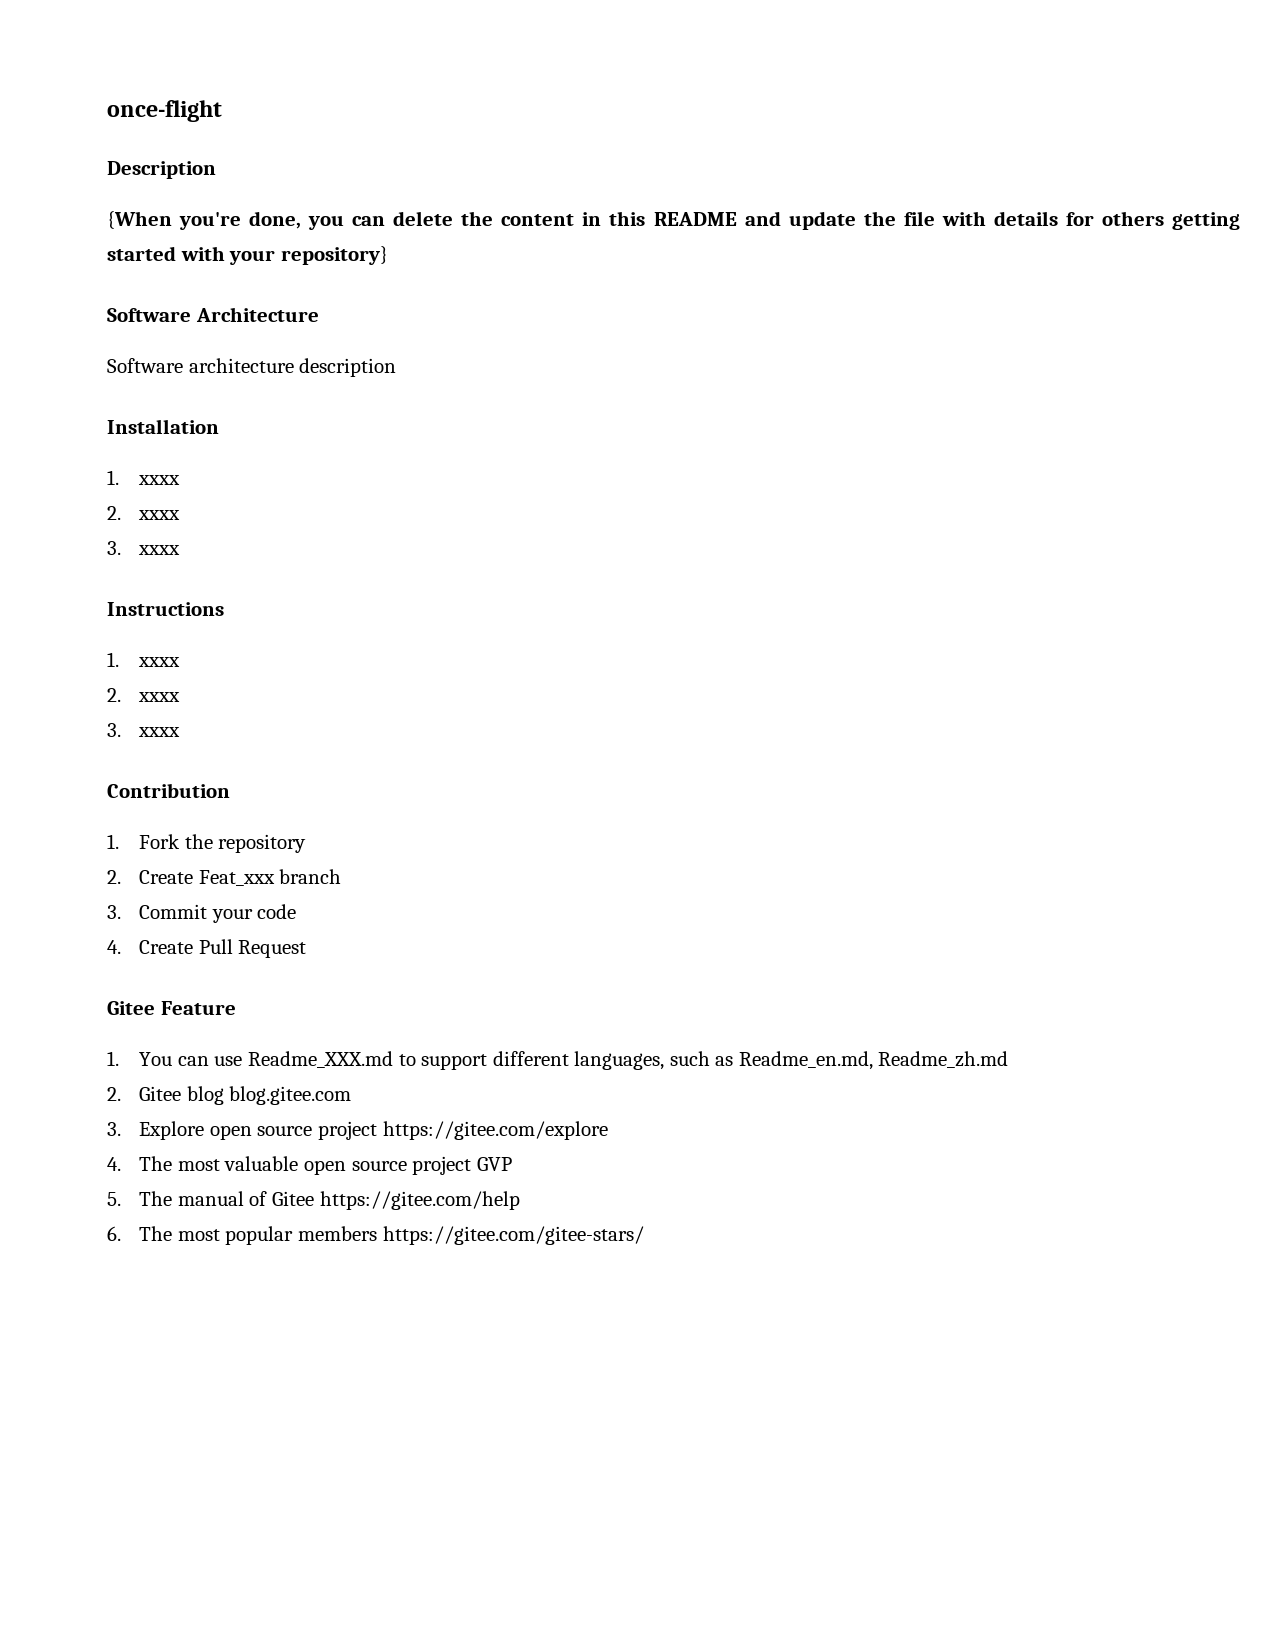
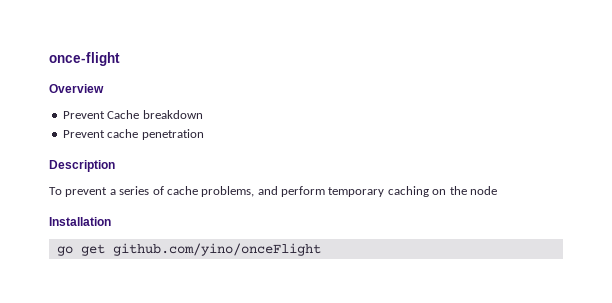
+ Overview
+ Prevent Cache breakdown
+ Prevent cache penetration
  Description
- {When you're done, you can delete the content in this README and update the file with details for others getting started with your repository}
- Software Architecture
- Software architecture description
+ To prevent a series of cache problems, and perform temporary caching on the node
  Installation
- 1. xxxx
- 2. xxxx
- 3. xxxx
- Instructions
- 1. xxxx
- 2. xxxx
- 3. xxxx
- Contribution
- 1. Fork the repository
- 2. Create Feat_xxx branch
- 3. Commit your code
- 4. Create Pull Request
- Gitee Feature
- 1. You can use Readme_XXX.md to support different languages, such as Readme_en.md, Readme_zh.md
- 2. Gitee blog blog.gitee.com
- 3. Explore open source project https://gitee.com/explore
- 4. The most valuable open source project GVP
- 5. The manual of Gitee https://gitee.com/help
- 6. The most popular members https://gitee.com/gitee-stars/
+ go get github.com/yino/onceFlight

